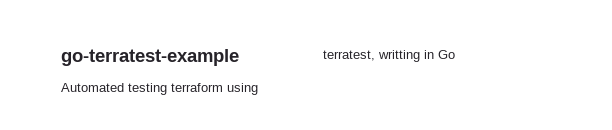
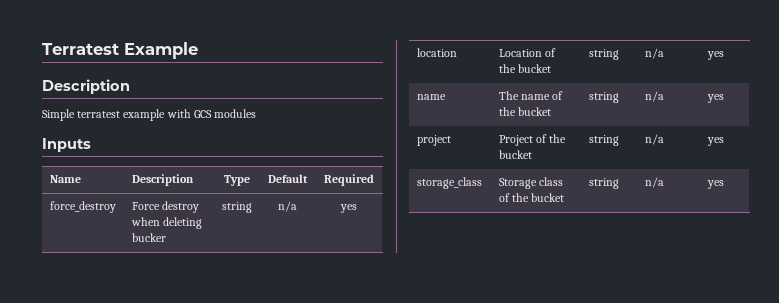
- go-terratest-example
- Automated testing terraform using terratest, writting in Go
+ Terratest Example
+ Description
+ Simple terratest example with GCS modules
+ Inputs
+ Name | Description | Type | Default | Required
+ force_destroy | Force destroy when deleting bucker | string | n/a | yes
+ location | Location of the bucket | string | n/a | yes
+ name | The name of the bucket | string | n/a | yes
+ project | Project of the bucket | string | n/a | yes
+ storage_class | Storage class of the bucket | string | n/a | yes

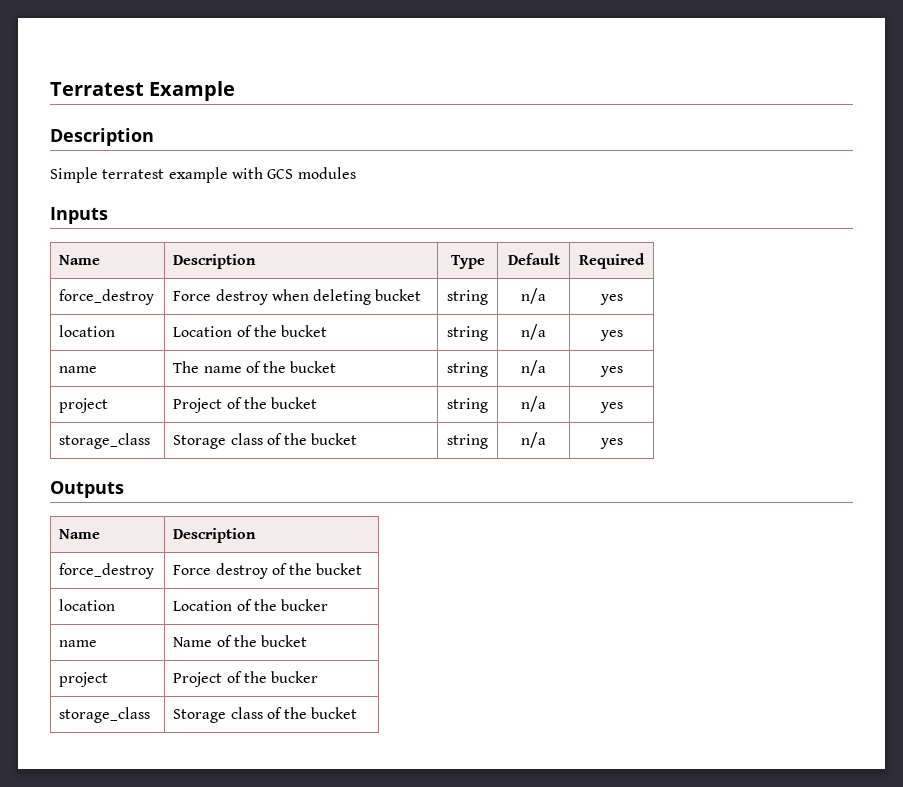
- force_destroy | Force destroy when deleting bucker | string | n/a | yes
+ force_destroy | Force destroy when deleting bucket | string | n/a | yes
+ Outputs
+ Name | Description
+ force_destroy | Force destroy of the bucket
+ location | Location of the bucker
+ name | Name of the bucket
+ project | Project of the bucker
+ storage_class | Storage class of the bucket

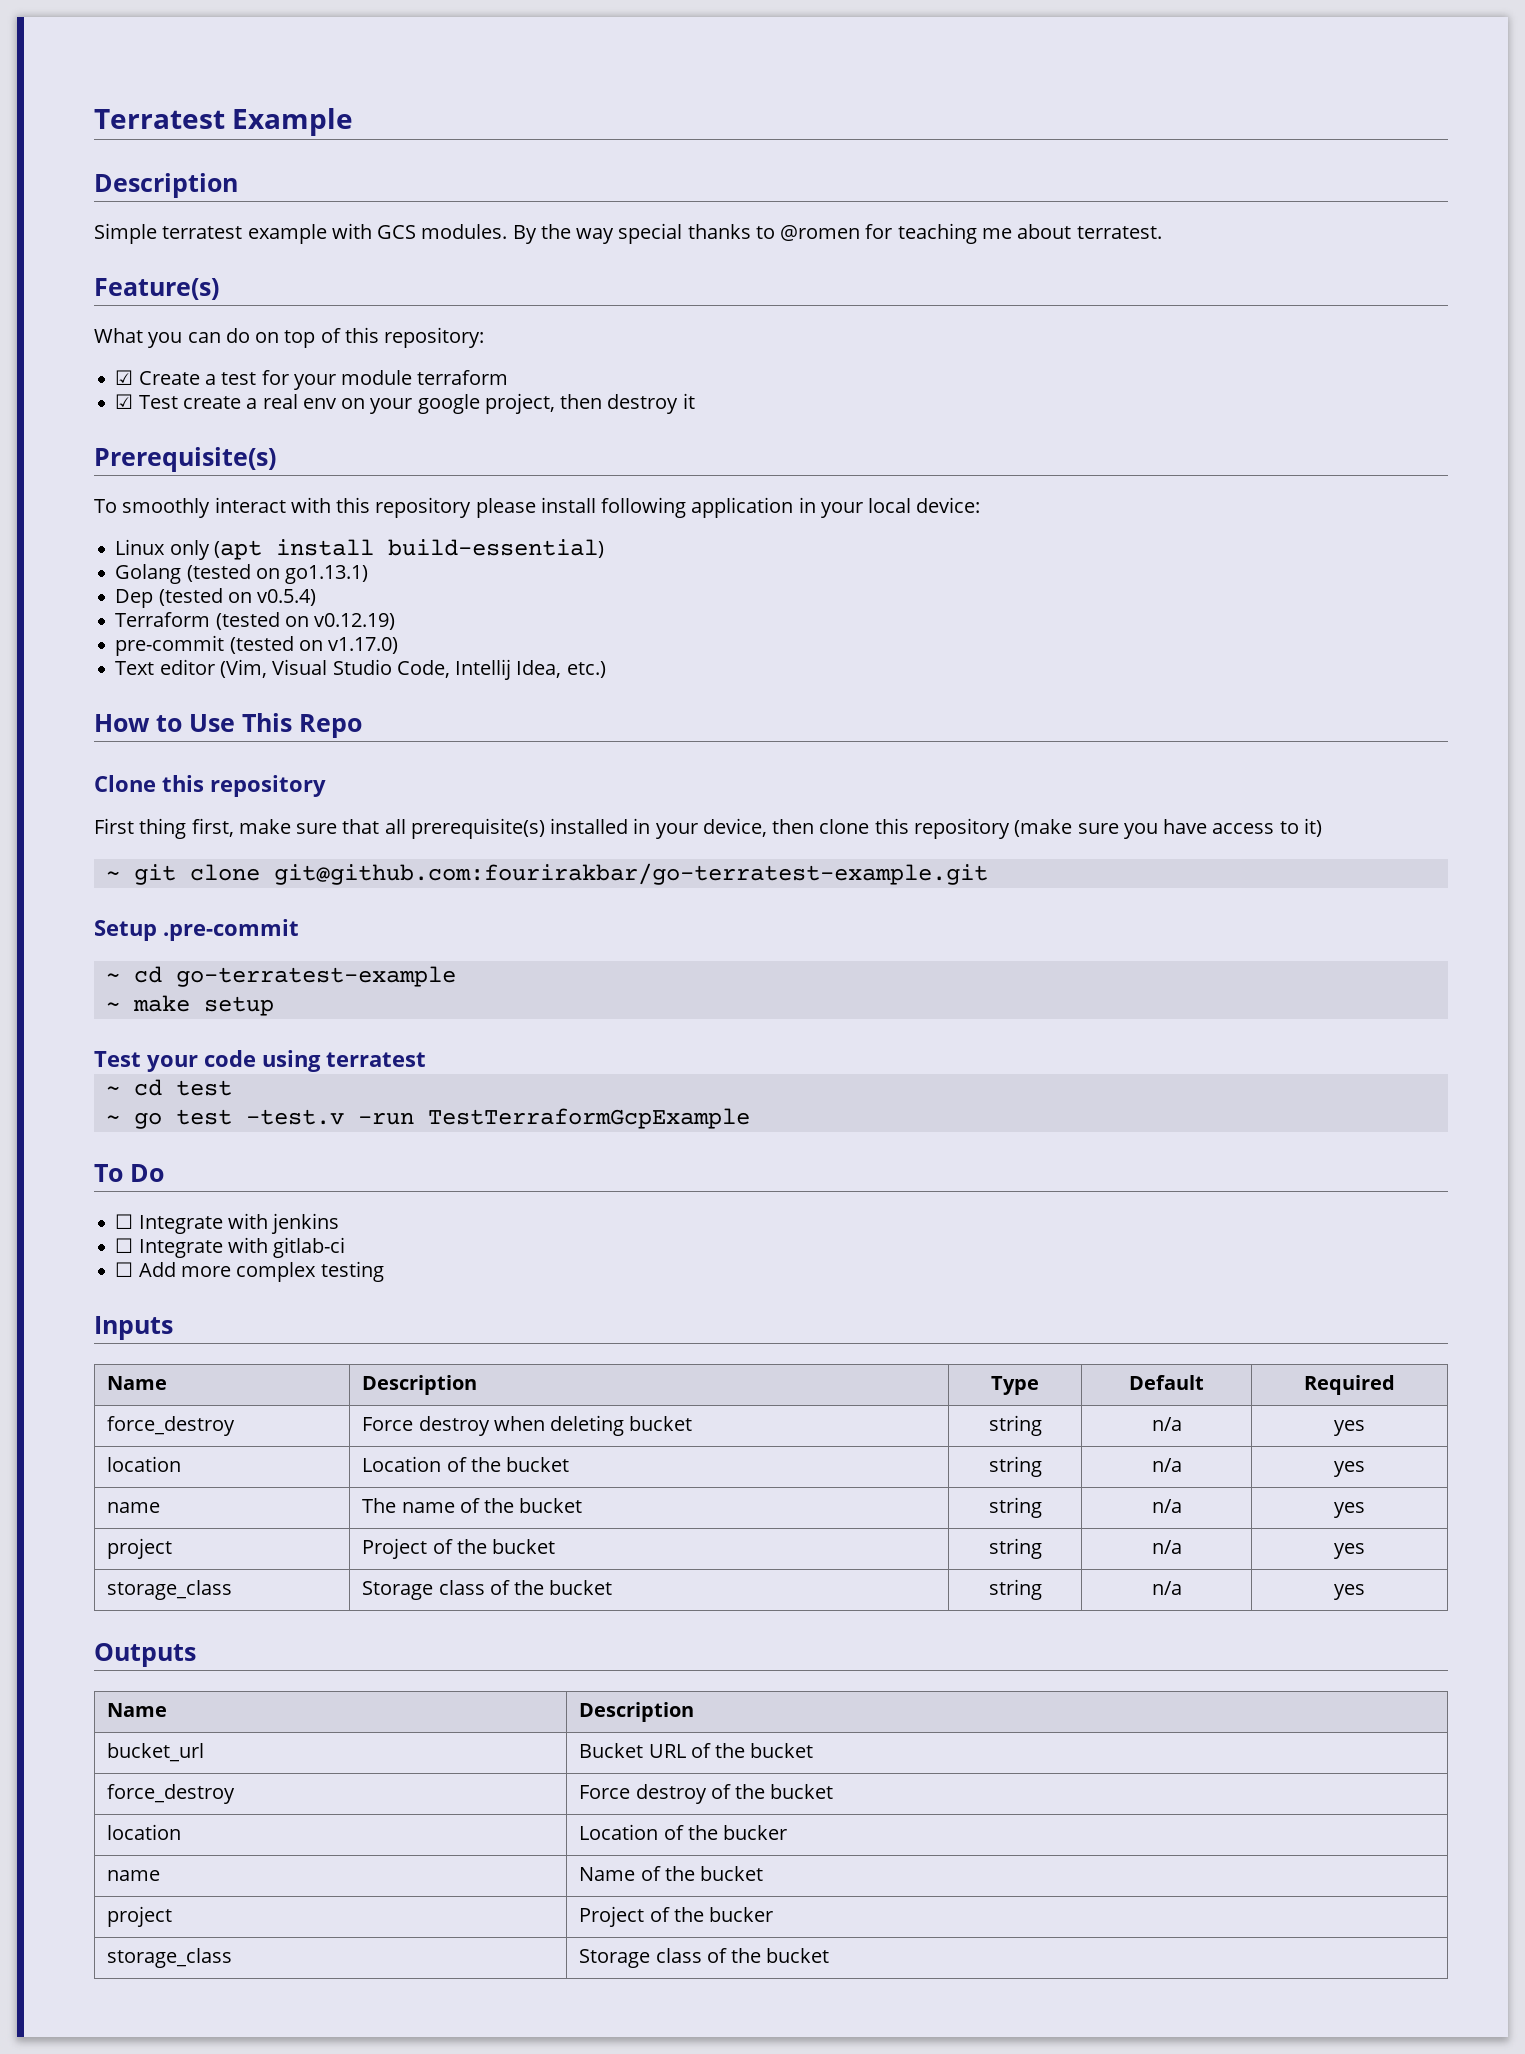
- Simple terratest example with GCS modules
+ Simple terratest example with GCS modules. By the way special thanks to @romen for teaching me about terratest.
+ Feature(s)
+ What you can do on top of this repository:
+ ☑ Create a test for your module terraform
+ ☑ Test create a real env on your google project, then destroy it
+ Prerequisite(s)
+ To smoothly interact with this repository please install following application in your local device:
+ Linux only (apt install build-essential)
+ Golang (tested on go1.13.1)
+ Dep (tested on v0.5.4)
+ Terraform (tested on v0.12.19)
+ pre-commit (tested on v1.17.0)
+ Text editor (Vim, Visual Studio Code, Intellij Idea, etc.)
+ How to Use This Repo
+ Clone this repository
+ First thing first, make sure that all prerequisite(s) installed in your device, then clone this repository (make sure you have access to it)
+ ~ git clone git@github.com:fourirakbar/go-terratest-example.git
+ Setup .pre-commit
+ ~ cd go-terratest-example
+ ~ make setup
+ Test your code using terratest
+ ~ cd test
+ ~ go test -test.v -run TestTerraformGcpExample
+ To Do
+ ☐ Integrate with jenkins
+ ☐ Integrate with gitlab-ci
+ ☐ Add more complex testing
+ bucket_url | Bucket URL of the bucket

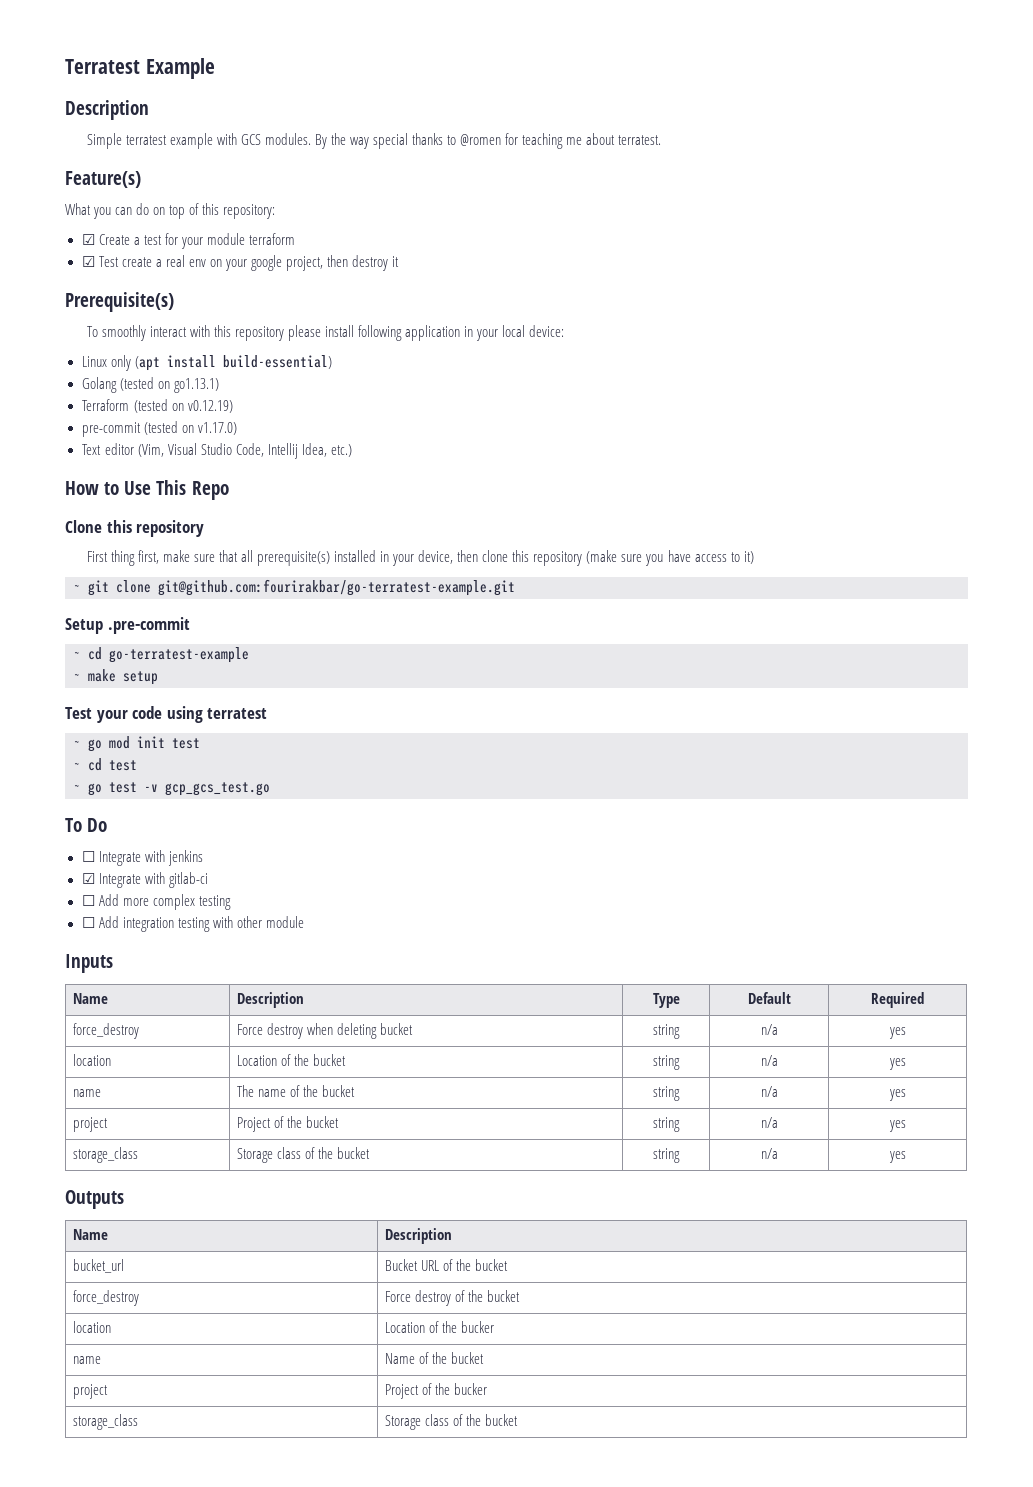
- Dep (tested on v0.5.4)
+ ~ go mod init test
- ~ go test -test.v -run TestTerraformGcpExample
+ ~ go test -v gcp_gcs_test.go
- ☐ Integrate with gitlab-ci
+ ☑ Integrate with gitlab-ci
+ ☐ Add integration testing with other module

